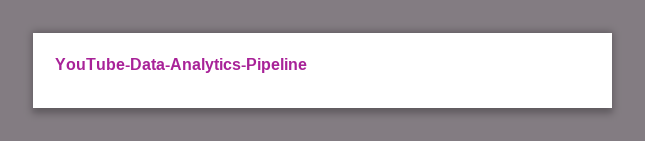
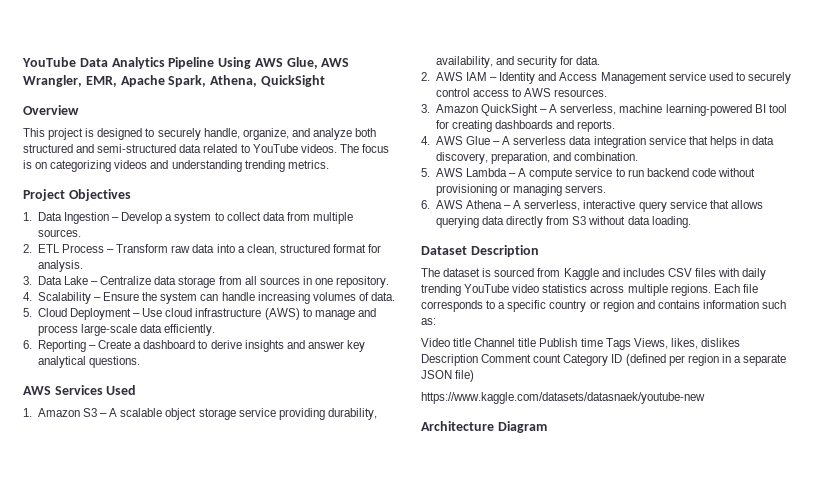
- YouTube-Data-Analytics-Pipeline
+ YouTube Data Analytics Pipeline Using AWS Glue, AWS Wrangler, EMR, Apache Spark, Athena, QuickSight
+ Overview
+ This project is designed to securely handle, organize, and analyze both structured and semi-structured data related to YouTube videos. The focus is on categorizing videos and understanding trending metrics.
+ Project Objectives
+ 1. Data Ingestion – Develop a system to collect data from multiple sources.
+ 2. ETL Process – Transform raw data into a clean, structured format for analysis.
+ 3. Data Lake – Centralize data storage from all sources in one repository.
+ 4. Scalability – Ensure the system can handle increasing volumes of data.
+ 5. Cloud Deployment – Use cloud infrastructure (AWS) to manage and process large-scale data efficiently.
+ 6. Reporting – Create a dashboard to derive insights and answer key analytical questions.
+ AWS Services Used
+ 1. Amazon S3 – A scalable object storage service providing durability, availability, and security for data.
+ 2. AWS IAM – Identity and Access Management service used to securely control access to AWS resources.
+ 3. Amazon QuickSight – A serverless, machine learning-powered BI tool for creating dashboards and reports.
+ 4. AWS Glue – A serverless data integration service that helps in data discovery, preparation, and combination.
+ 5. AWS Lambda – A compute service to run backend code without provisioning or managing servers.
+ 6. AWS Athena – A serverless, interactive query service that allows querying data directly from S3 without data loading.
+ Dataset Description
+ The dataset is sourced from Kaggle and includes CSV files with daily trending YouTube video statistics across multiple regions. Each file corresponds to a specific country or region and contains information such as:
+ Video title Channel title Publish time Tags Views, likes, dislikes Description Comment count Category ID (defined per region in a separate JSON file)
+ https://www.kaggle.com/datasets/datasnaek/youtube-new
+ Architecture Diagram

